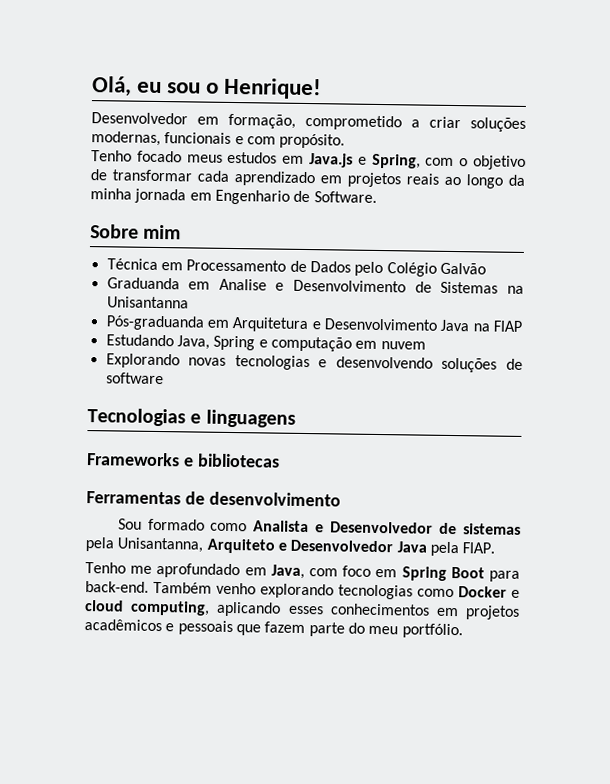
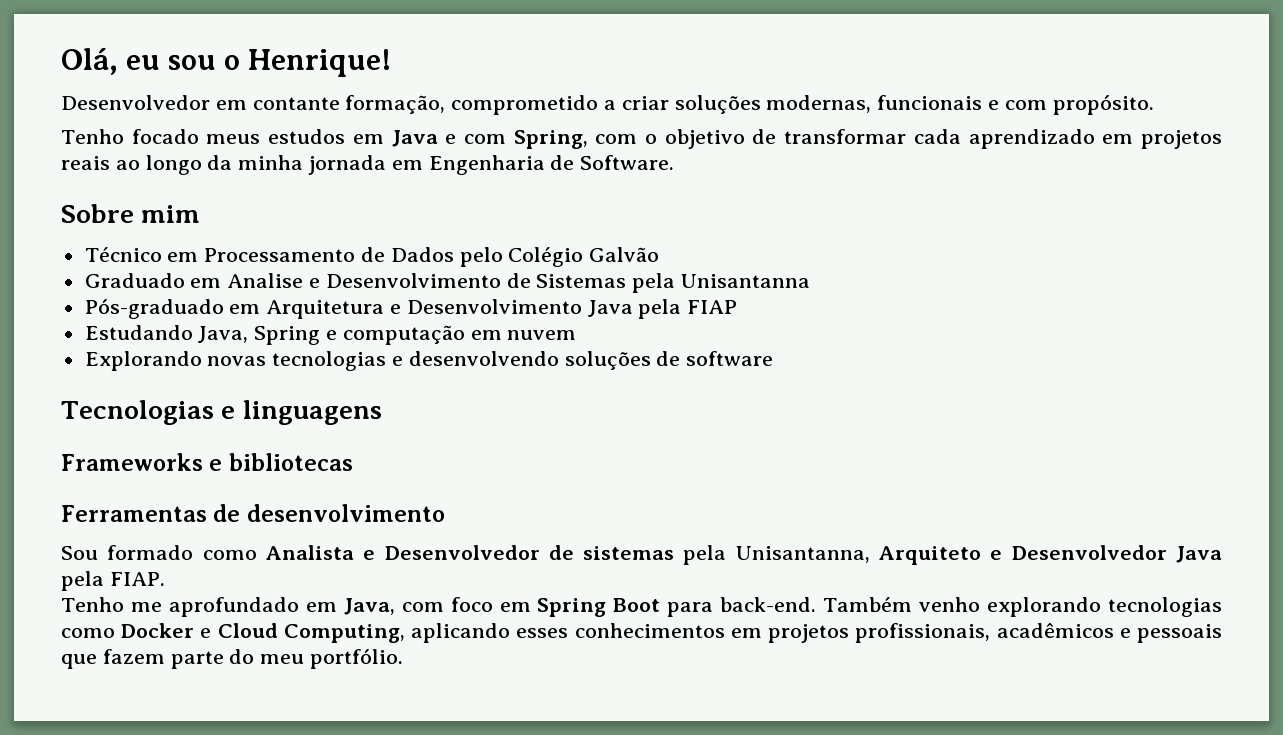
- Desenvolvedor em formação, comprometido a criar soluções modernas, funcionais e com propósito.
+ Desenvolvedor em contante formação, comprometido a criar soluções modernas, funcionais e com propósito.
- Tenho focado meus estudos em Java.js e Spring, com o objetivo de transformar cada aprendizado em projetos reais ao longo da minha jornada em Engenhario de Software.
+ Tenho focado meus estudos em Java e com Spring, com o objetivo de transformar cada aprendizado em projetos reais ao longo da minha jornada em Engenharia de Software.
- Técnica em Processamento de Dados pelo Colégio Galvão
+ Técnico em Processamento de Dados pelo Colégio Galvão
- Graduanda em Analise e Desenvolvimento de Sistemas na Unisantanna
+ Graduado em Analise e Desenvolvimento de Sistemas pela Unisantanna
- Pós-graduanda em Arquitetura e Desenvolvimento Java na FIAP
+ Pós-graduado em Arquitetura e Desenvolvimento Java pela FIAP
- Também venho explorando tecnologias como Docker e cloud computing, aplicando esses conhecimentos em projetos acadêmicos e pessoais que fazem parte do meu portfólio.
+ Também venho explorando tecnologias como Docker e Cloud Computing, aplicando esses conhecimentos em projetos profissionais, acadêmicos e pessoais que fazem parte do meu portfólio.

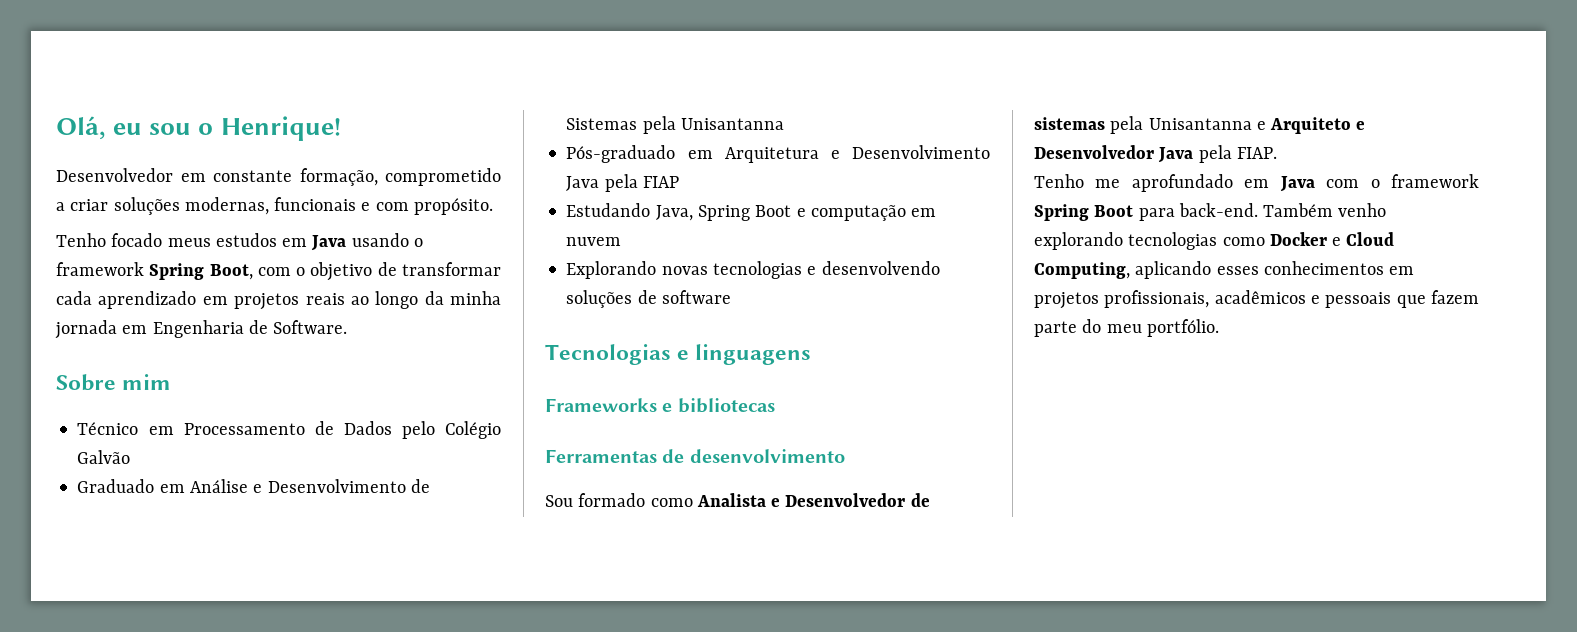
- Desenvolvedor em contante formação, comprometido a criar soluções modernas, funcionais e com propósito.
+ Desenvolvedor em constante formação, comprometido a criar soluções modernas, funcionais e com propósito.
- Tenho focado meus estudos em Java e com Spring, com o objetivo de transformar cada aprendizado em projetos reais ao longo da minha jornada em Engenharia de Software.
+ Tenho focado meus estudos em Java usando o framework Spring Boot, com o objetivo de transformar cada aprendizado em projetos reais ao longo da minha jornada em Engenharia de Software.
- Graduado em Analise e Desenvolvimento de Sistemas pela Unisantanna
+ Graduado em Análise e Desenvolvimento de Sistemas pela Unisantanna
- Estudando Java, Spring e computação em nuvem
+ Estudando Java, Spring Boot e computação em nuvem
- Sou formado como Analista e Desenvolvedor de sistemas pela Unisantanna, Arquiteto e Desenvolvedor Java pela FIAP.
+ Sou formado como Analista e Desenvolvedor de sistemas pela Unisantanna e Arquiteto e Desenvolvedor Java pela FIAP.
- Tenho me aprofundado em Java, com foco em Spring Boot para back-end.
+ Tenho me aprofundado em Java com o framework Spring Boot para back-end.

